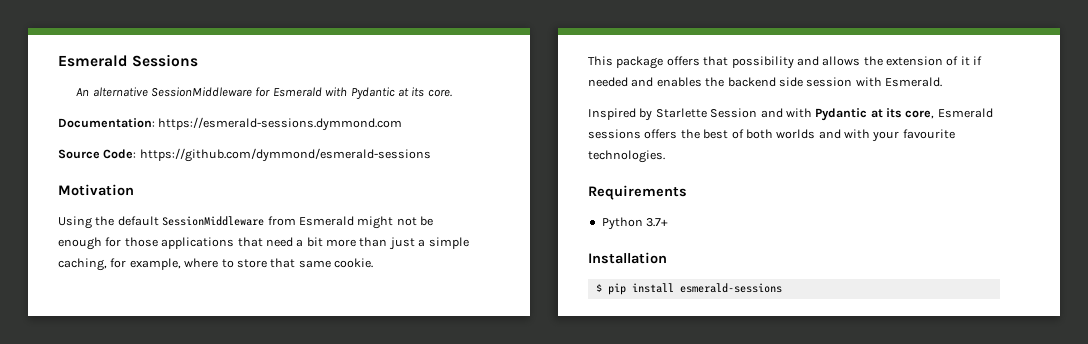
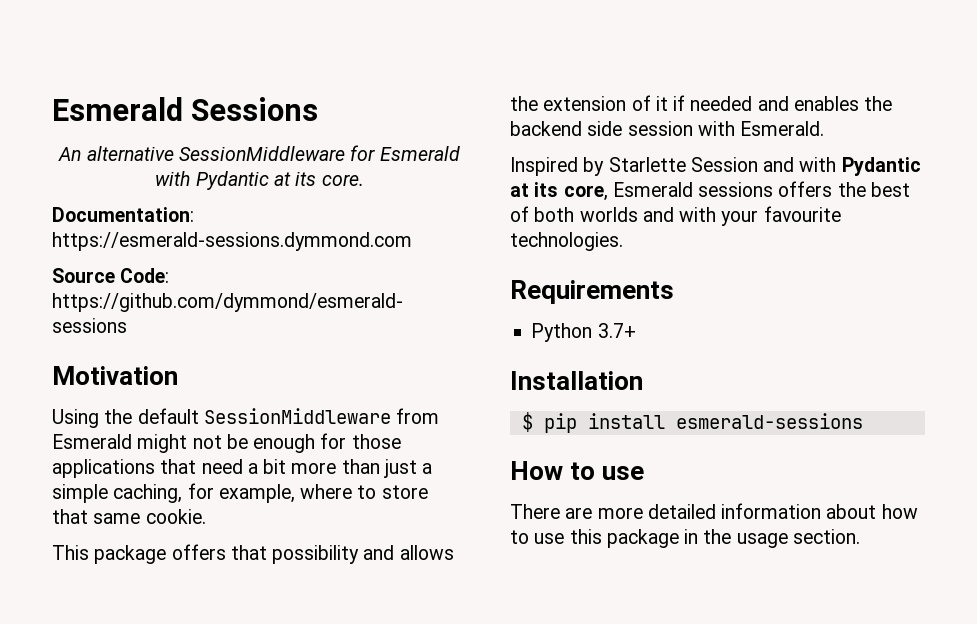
+ How to use
+ There are more detailed information about how to use this package in the usage section.

